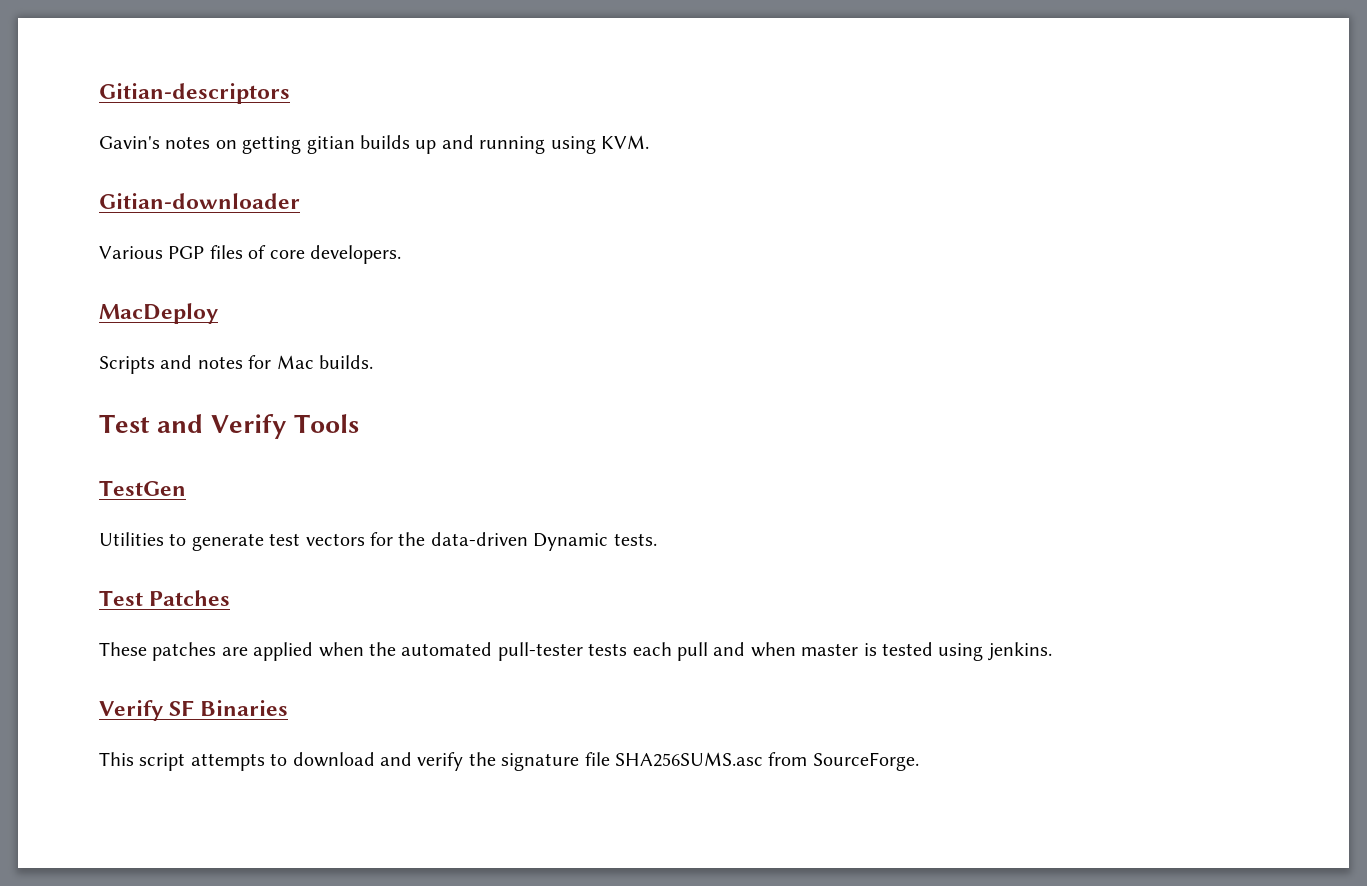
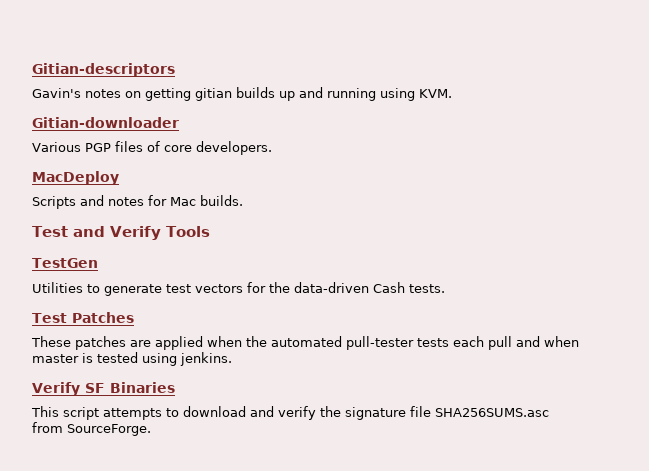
- Utilities to generate test vectors for the data-driven Dynamic tests.
+ Utilities to generate test vectors for the data-driven Cash tests.

